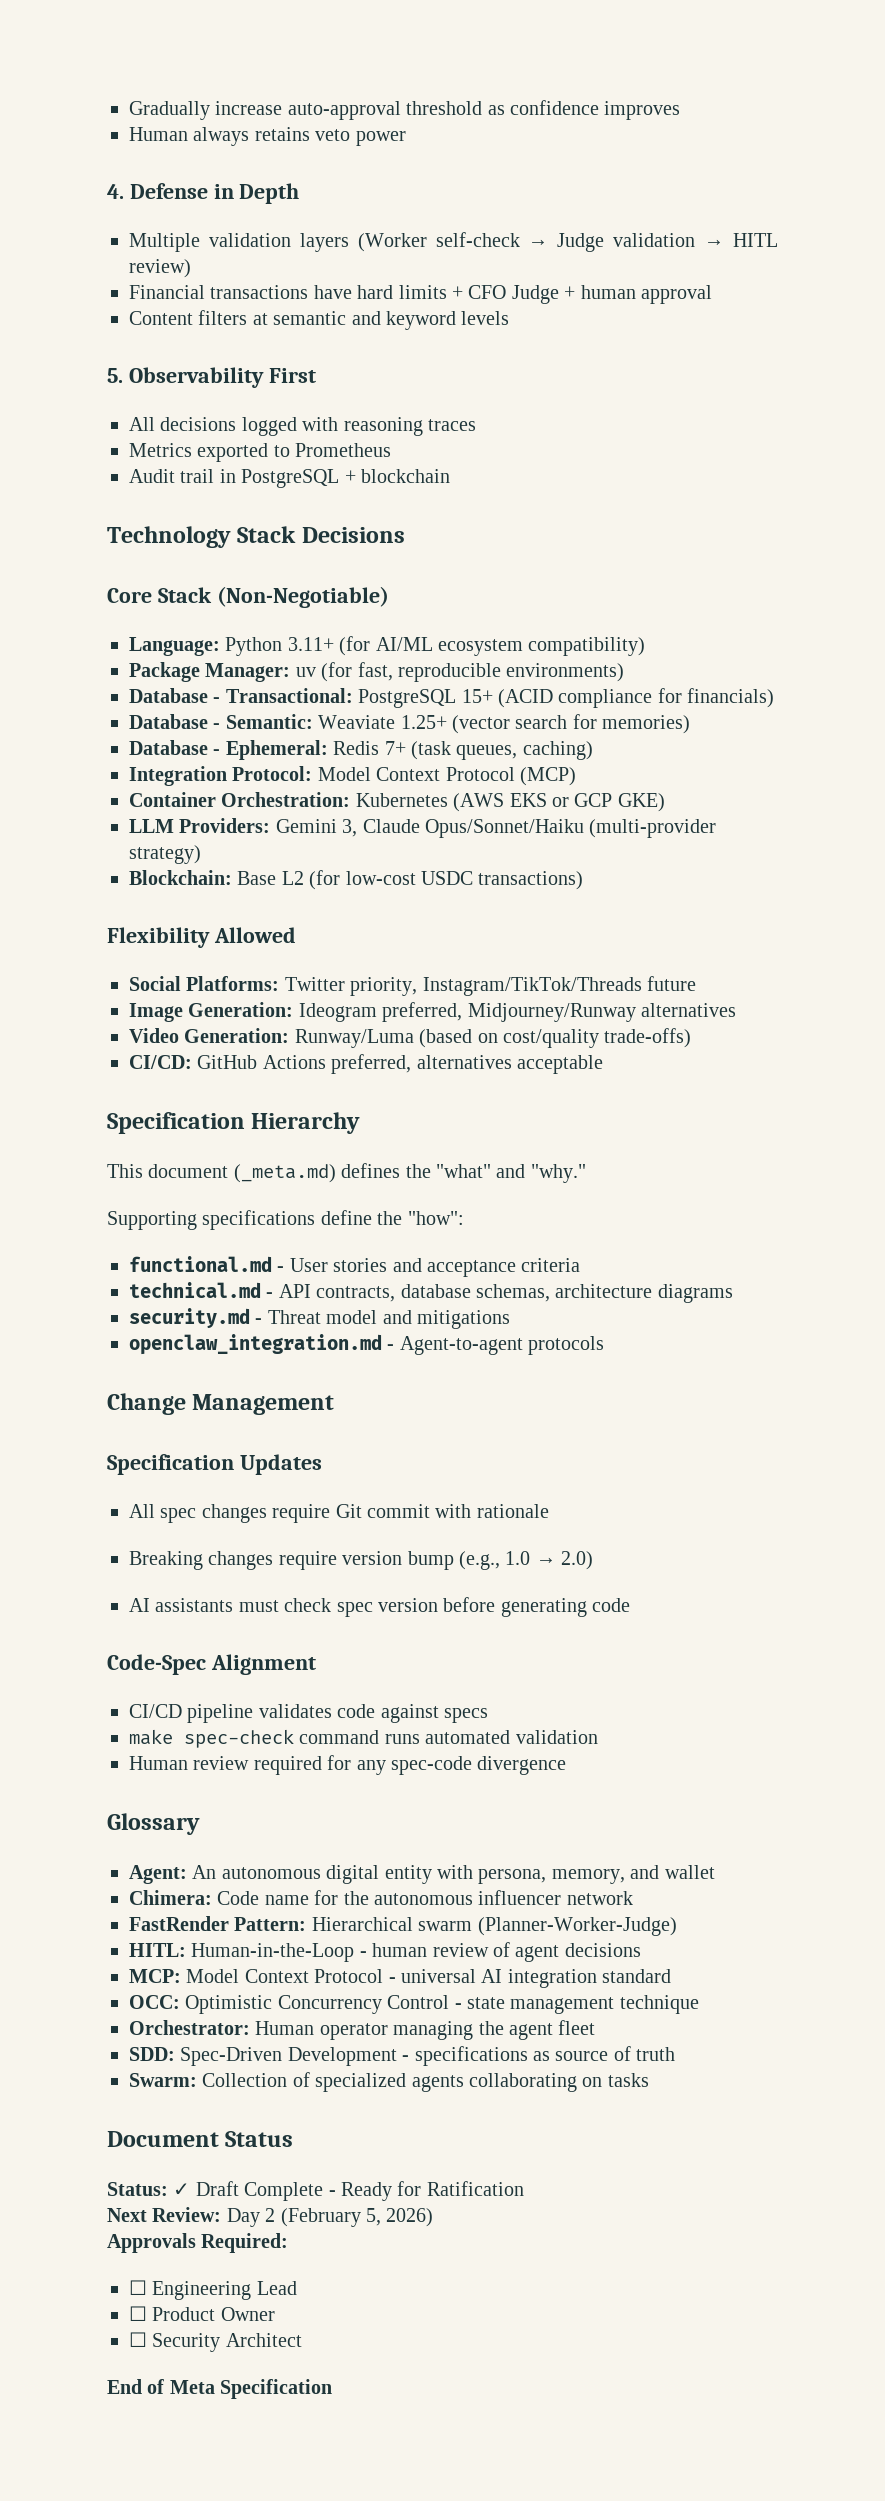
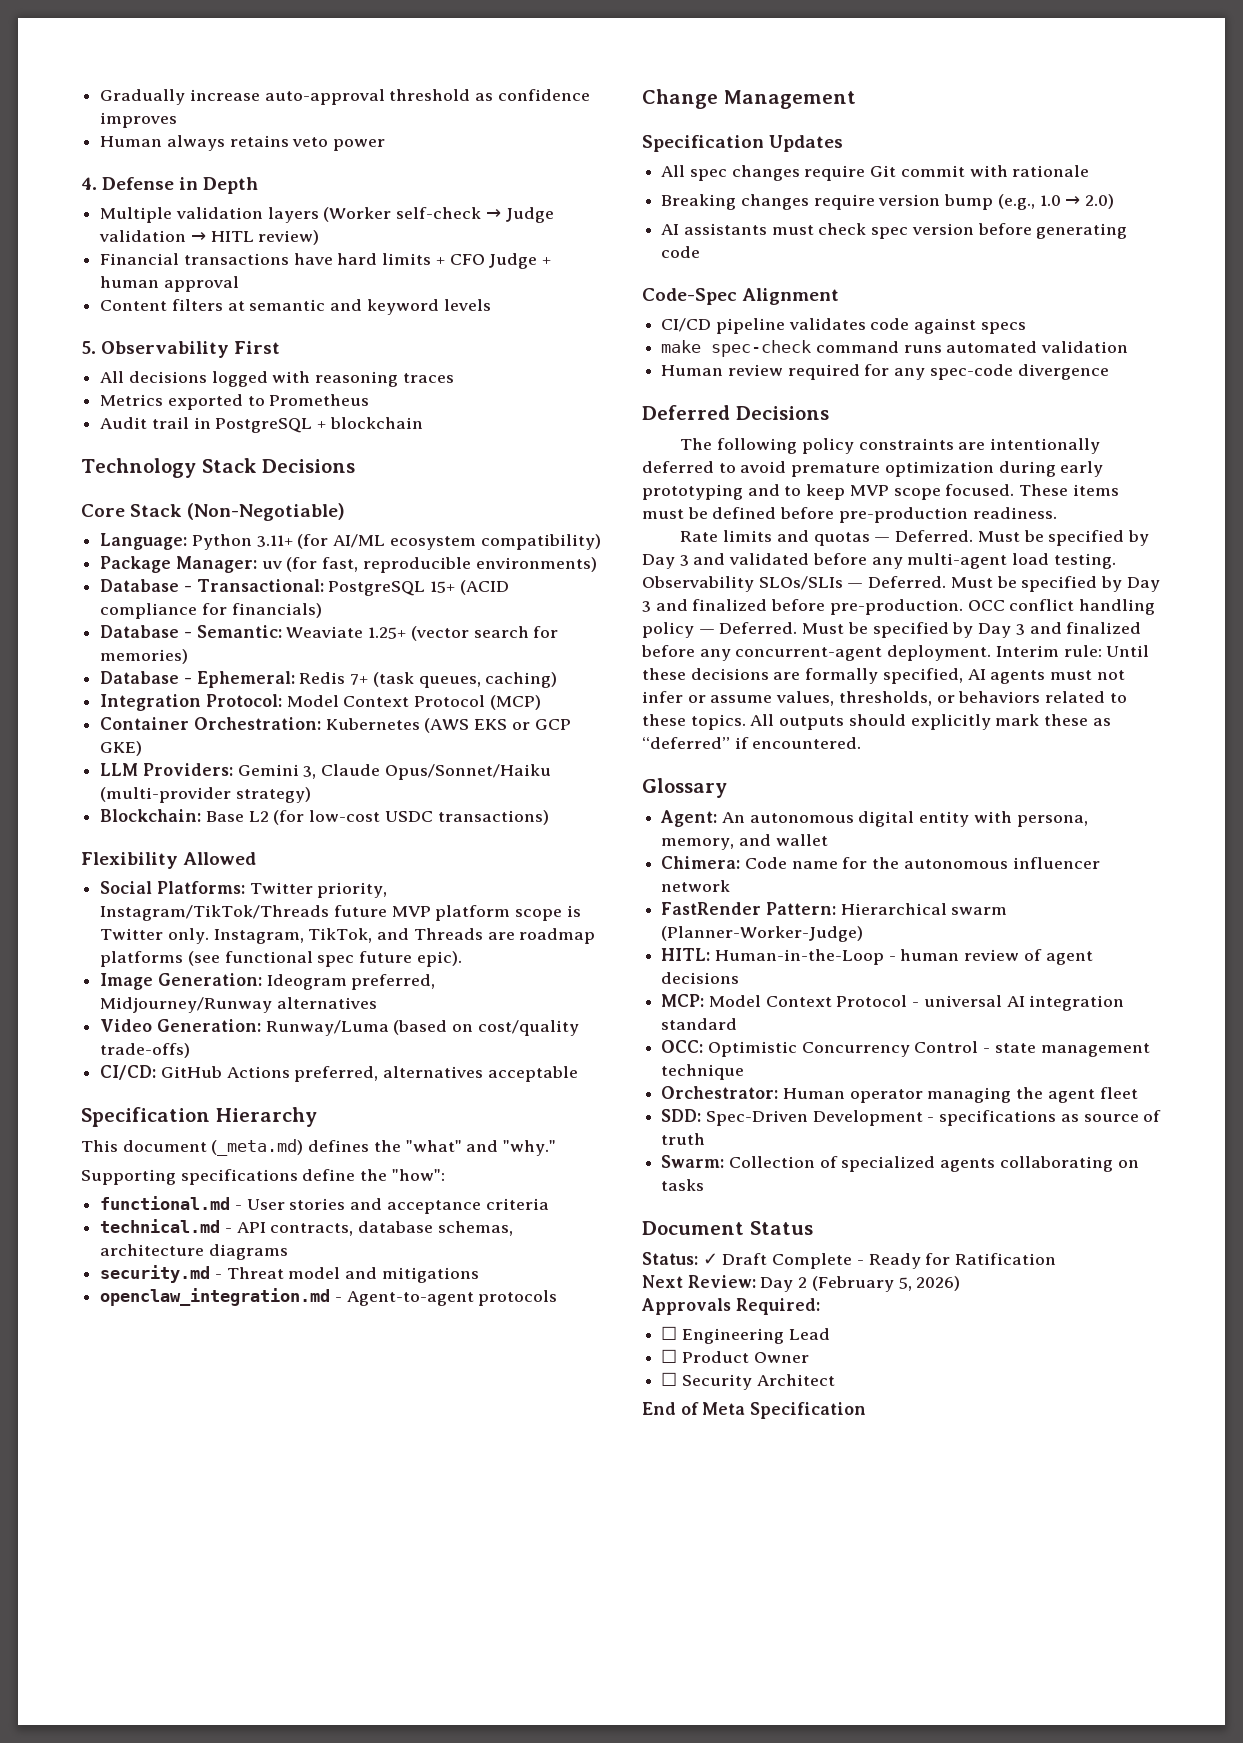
- Social Platforms: Twitter priority, Instagram/TikTok/Threads future
+ Social Platforms: Twitter priority, Instagram/TikTok/Threads future MVP platform scope is Twitter only. Instagram, TikTok, and Threads are roadmap platforms (see functional spec future epic).
+ Deferred Decisions
+ The following policy constraints are intentionally deferred to avoid premature optimization during early prototyping and to keep MVP scope focused. These items must be defined before pre-production readiness.
+ Rate limits and quotas — Deferred. Must be specified by Day 3 and validated before any multi-agent load testing. Observability SLOs/SLIs — Deferred. Must be specified by Day 3 and finalized before pre-production. OCC conflict handling policy — Deferred. Must be specified by Day 3 and finalized before any concurrent-agent deployment. Interim rule: Until these decisions are formally specified, AI agents must not infer or assume values, thresholds, or behaviors related to these topics. All outputs should explicitly mark these as “deferred” if encountered.

